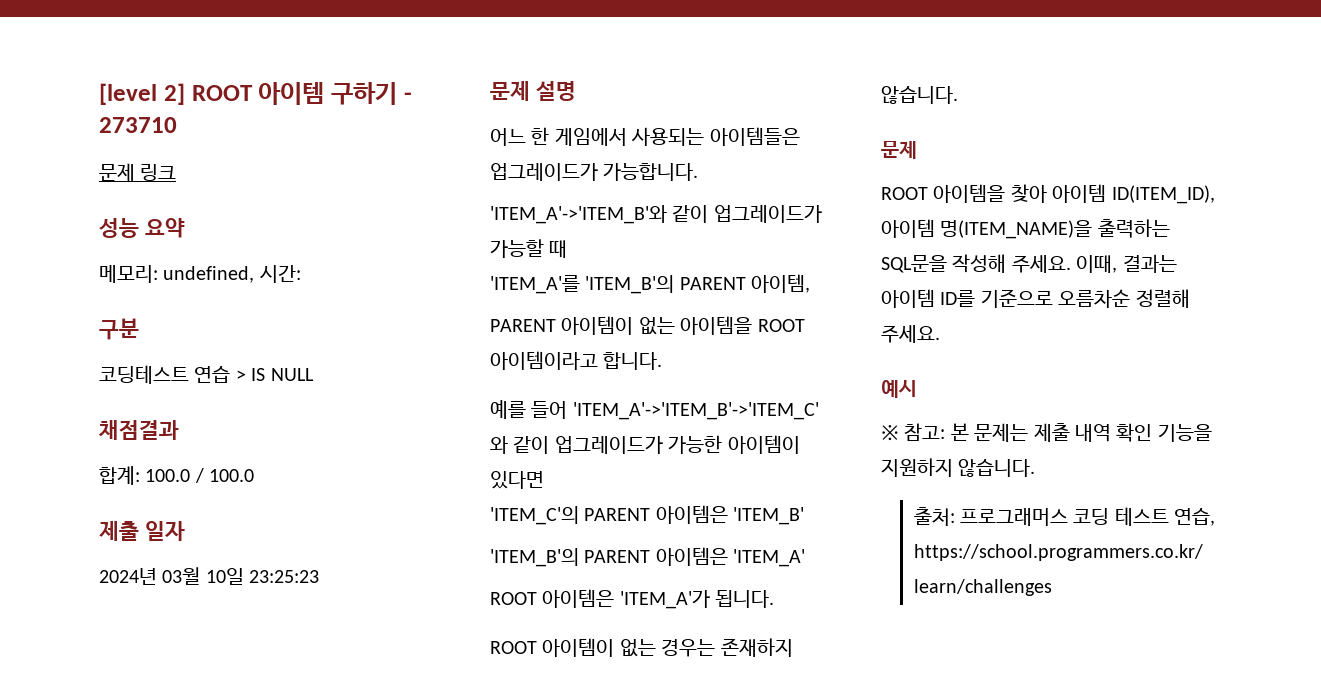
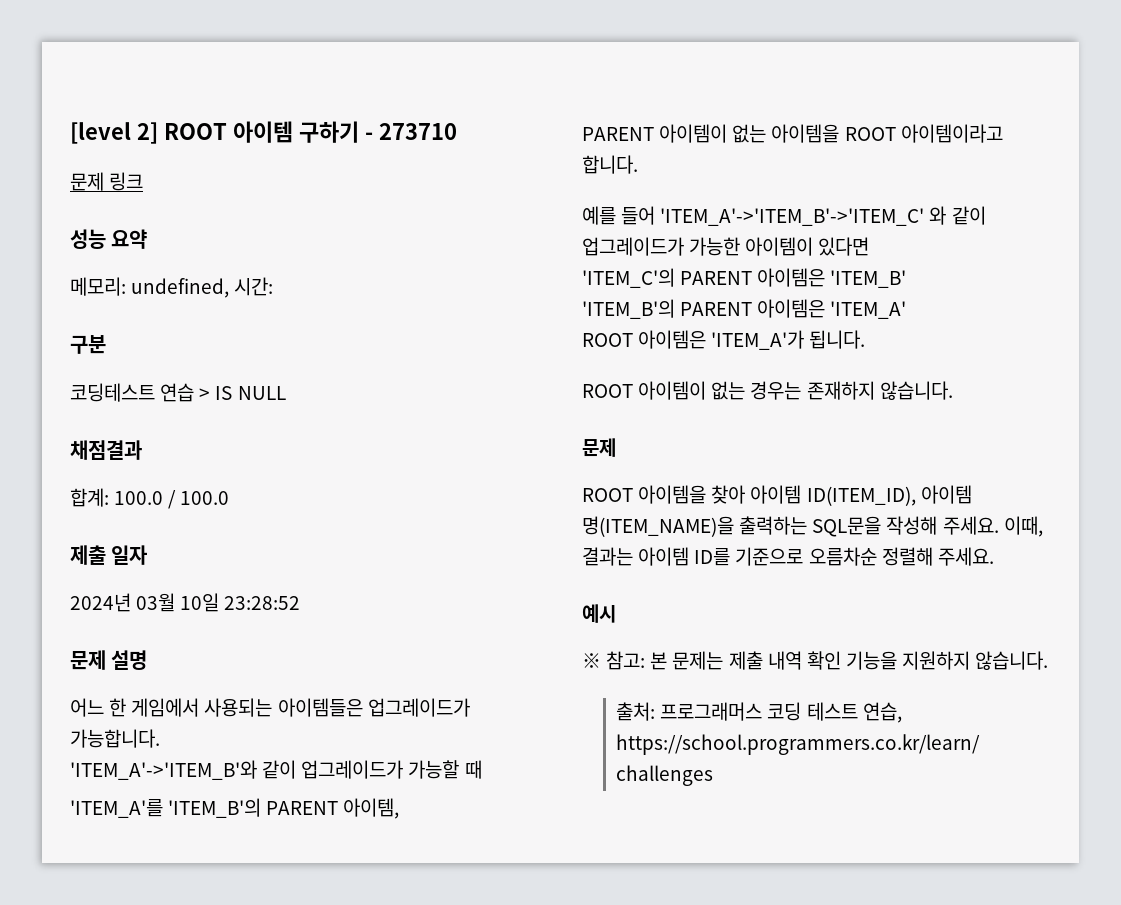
- 2024년 03월 10일 23:25:23
+ 2024년 03월 10일 23:28:52

